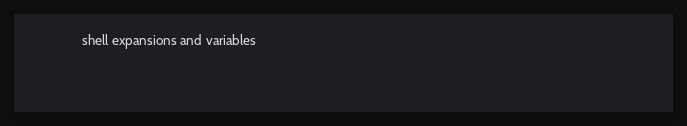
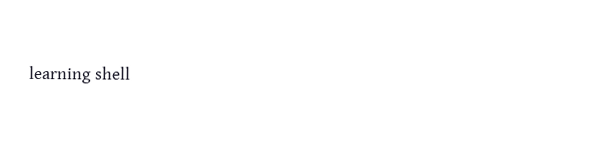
- shell expansions and variables
+ learning shell

